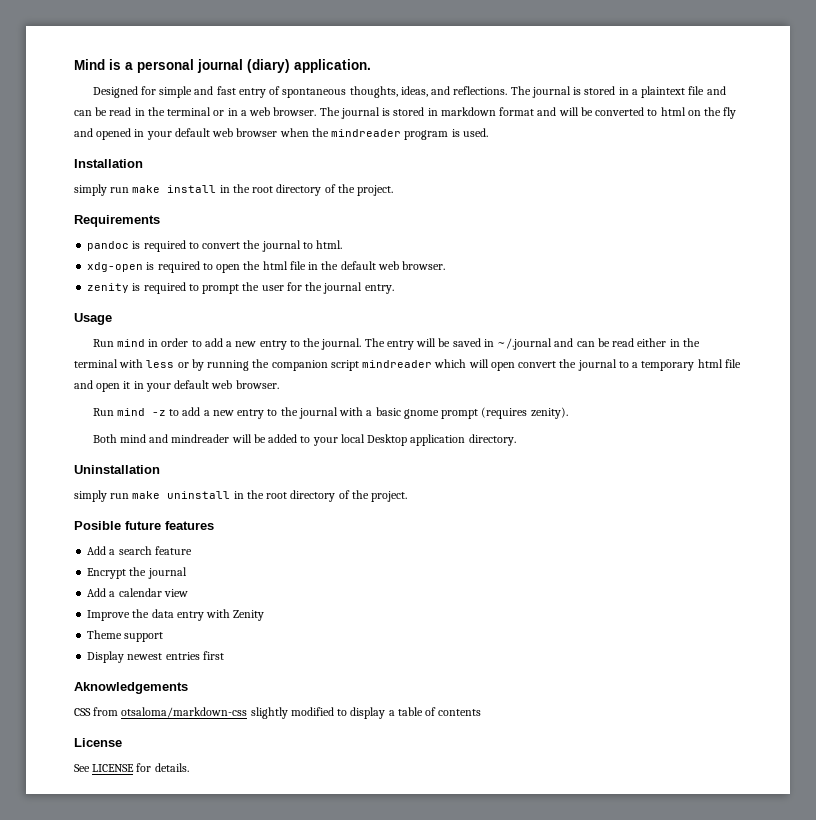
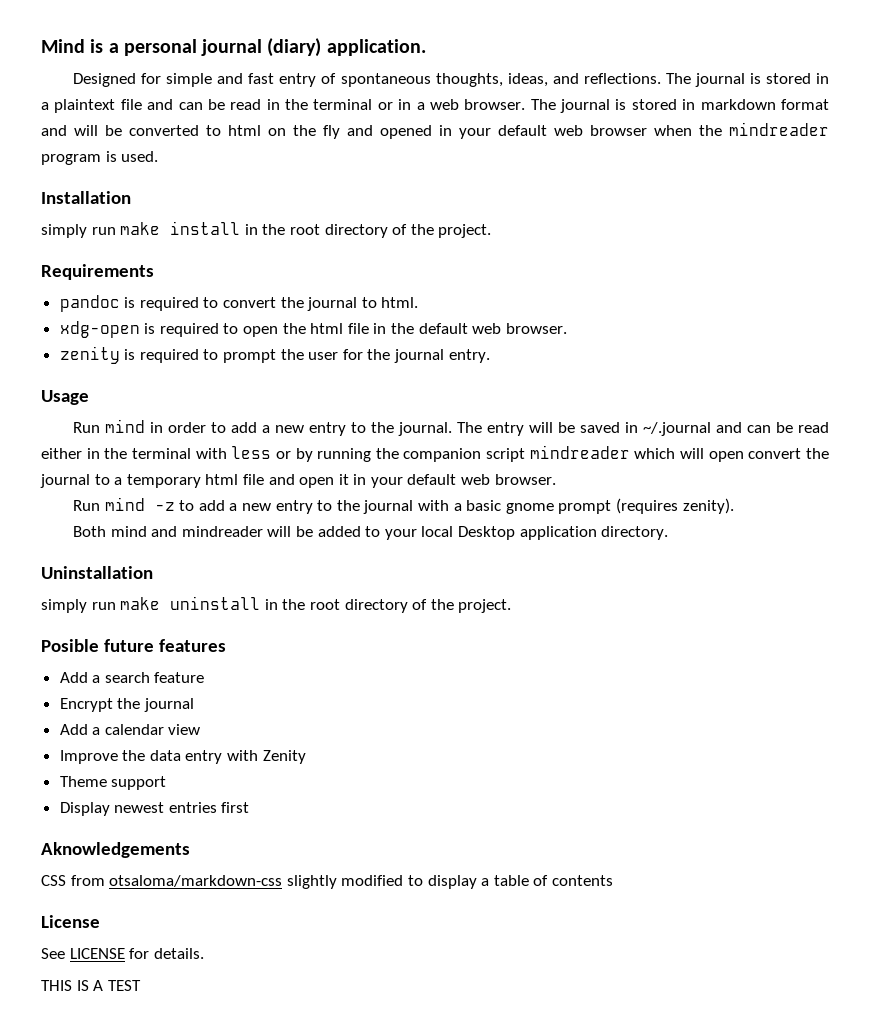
+ THIS IS A TEST

